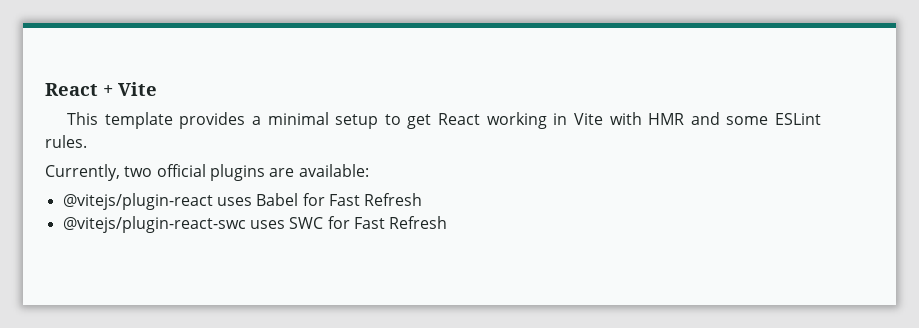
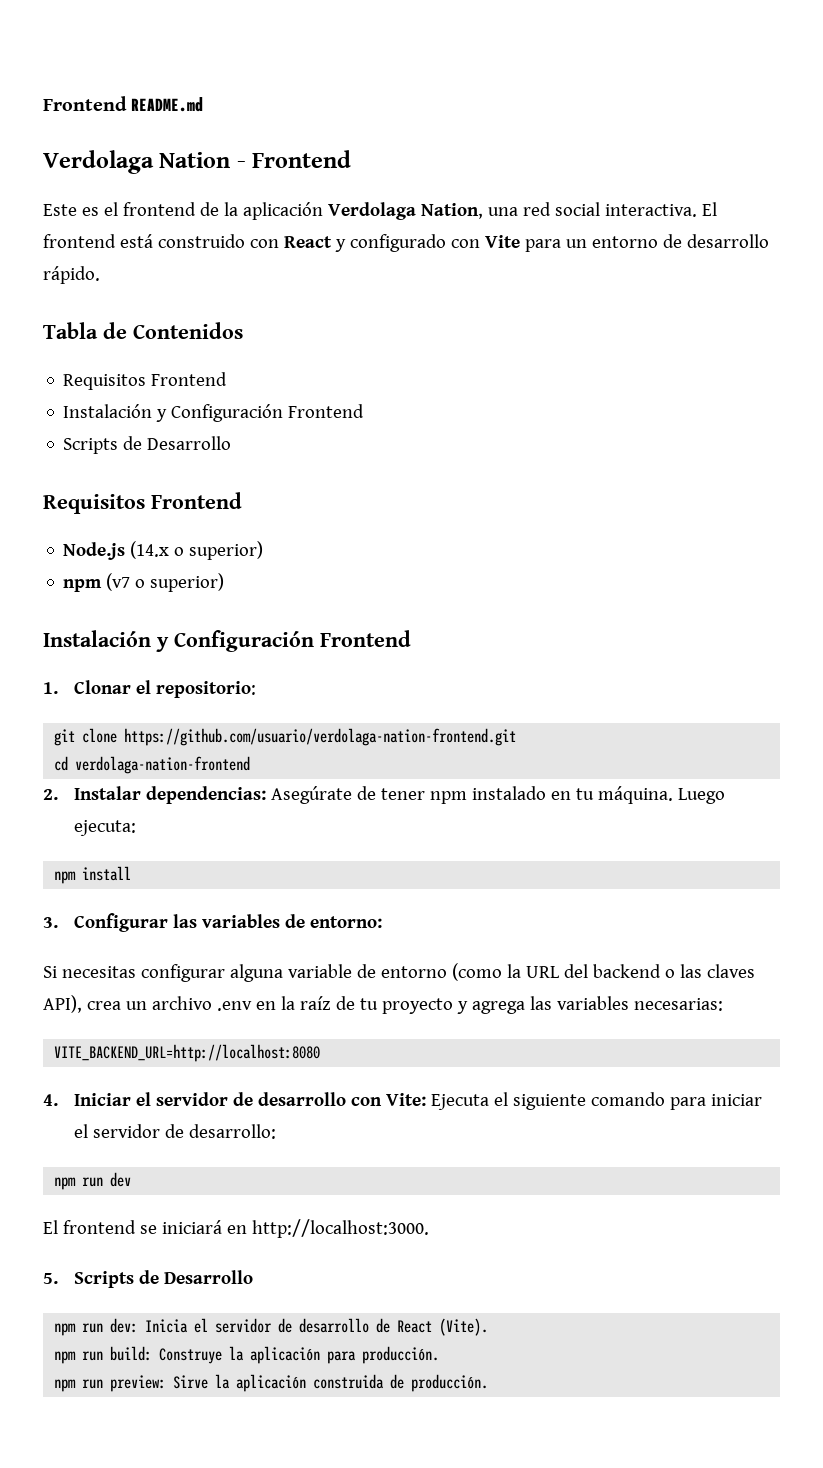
- React + Vite
- This template provides a minimal setup to get React working in Vite with HMR and some ESLint rules.
- Currently, two official plugins are available:
- @vitejs/plugin-react uses Babel for Fast Refresh
- @vitejs/plugin-react-swc uses SWC for Fast Refresh
+ Frontend README.md
+ Verdolaga Nation - Frontend
+ Este es el frontend de la aplicación Verdolaga Nation, una red social interactiva. El frontend está construido con React y configurado con Vite para un entorno de desarrollo rápido.
+ Tabla de Contenidos
+ Requisitos Frontend
+ Instalación y Configuración Frontend
+ Scripts de Desarrollo
+ Requisitos Frontend
+ Node.js (14.x o superior)
+ npm (v7 o superior)
+ Instalación y Configuración Frontend
+ 1. Clonar el repositorio:
+ git clone https://github.com/usuario/verdolaga-nation-frontend.git
+ cd verdolaga-nation-frontend
+ 2. Instalar dependencias: Asegúrate de tener npm instalado en tu máquina. Luego ejecuta:
+ npm install
+ 3. Configurar las variables de entorno:
+ Si necesitas configurar alguna variable de entorno (como la URL del backend o las claves API), crea un archivo .env en la raíz de tu proyecto y agrega las variables necesarias:
+ VITE_BACKEND_URL=http://localhost:8080
+ 4. Iniciar el servidor de desarrollo con Vite: Ejecuta el siguiente comando para iniciar el servidor de desarrollo:
+ npm run dev
+ El frontend se iniciará en http://localhost:3000.
+ 5. Scripts de Desarrollo
+ npm run dev: Inicia el servidor de desarrollo de React (Vite).
+ npm run build: Construye la aplicación para producción.
+ npm run preview: Sirve la aplicación construida de producción.

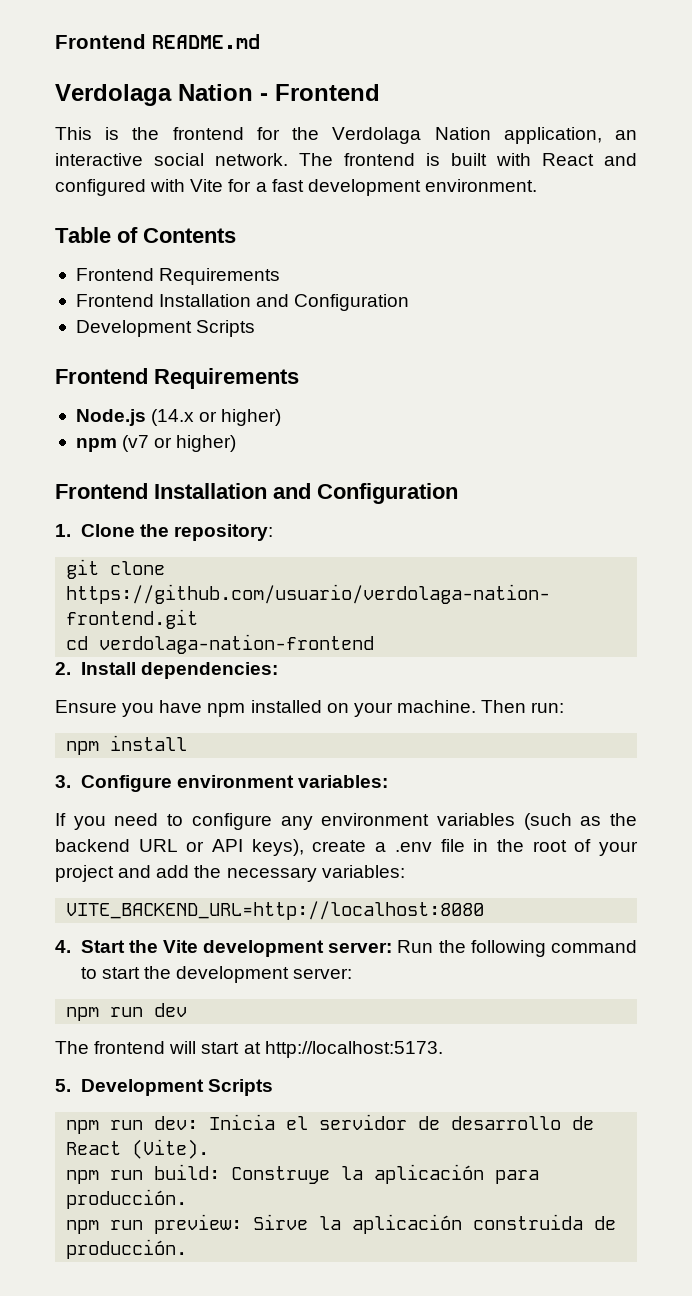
- Este es el frontend de la aplicación Verdolaga Nation, una red social interactiva. El frontend está construido con React y configurado con Vite para un entorno de desarrollo rápido.
- Tabla de Contenidos
- Requisitos Frontend
- Instalación y Configuración Frontend
- Scripts de Desarrollo
- Requisitos Frontend
+ This is the frontend for the Verdolaga Nation application, an interactive social network. The frontend is built with React and configured with Vite for a fast development environment.
+ Table of Contents
+ Frontend Requirements
+ Frontend Installation and Configuration
+ Development Scripts
+ Frontend Requirements
- Node.js (14.x o superior)
+ Node.js (14.x or higher)
- npm (v7 o superior)
- Instalación y Configuración Frontend
- 1. Clonar el repositorio:
+ npm (v7 or higher)
+ Frontend Installation and Configuration
+ 1. Clone the repository:
- 2. Instalar dependencias: Asegúrate de tener npm instalado en tu máquina. Luego ejecuta:
+ 2. Install dependencies:
+ Ensure you have npm installed on your machine. Then run:
  npm install
- 3. Configurar las variables de entorno:
- Si necesitas configurar alguna variable de entorno (como la URL del backend o las claves API), crea un archivo .env en la raíz de tu proyecto y agrega las variables necesarias:
+ 3. Configure environment variables:
+ If you need to configure any environment variables (such as the backend URL or API keys), create a .env file in the root of your project and add the necessary variables:
  VITE_BACKEND_URL=http://localhost:8080
- 4. Iniciar el servidor de desarrollo con Vite: Ejecuta el siguiente comando para iniciar el servidor de desarrollo:
+ 4. Start the Vite development server: Run the following command to start the development server:
  npm run dev
- El frontend se iniciará en http://localhost:3000.
+ The frontend will start at http://localhost:5173.
- 5. Scripts de Desarrollo
+ 5. Development Scripts

